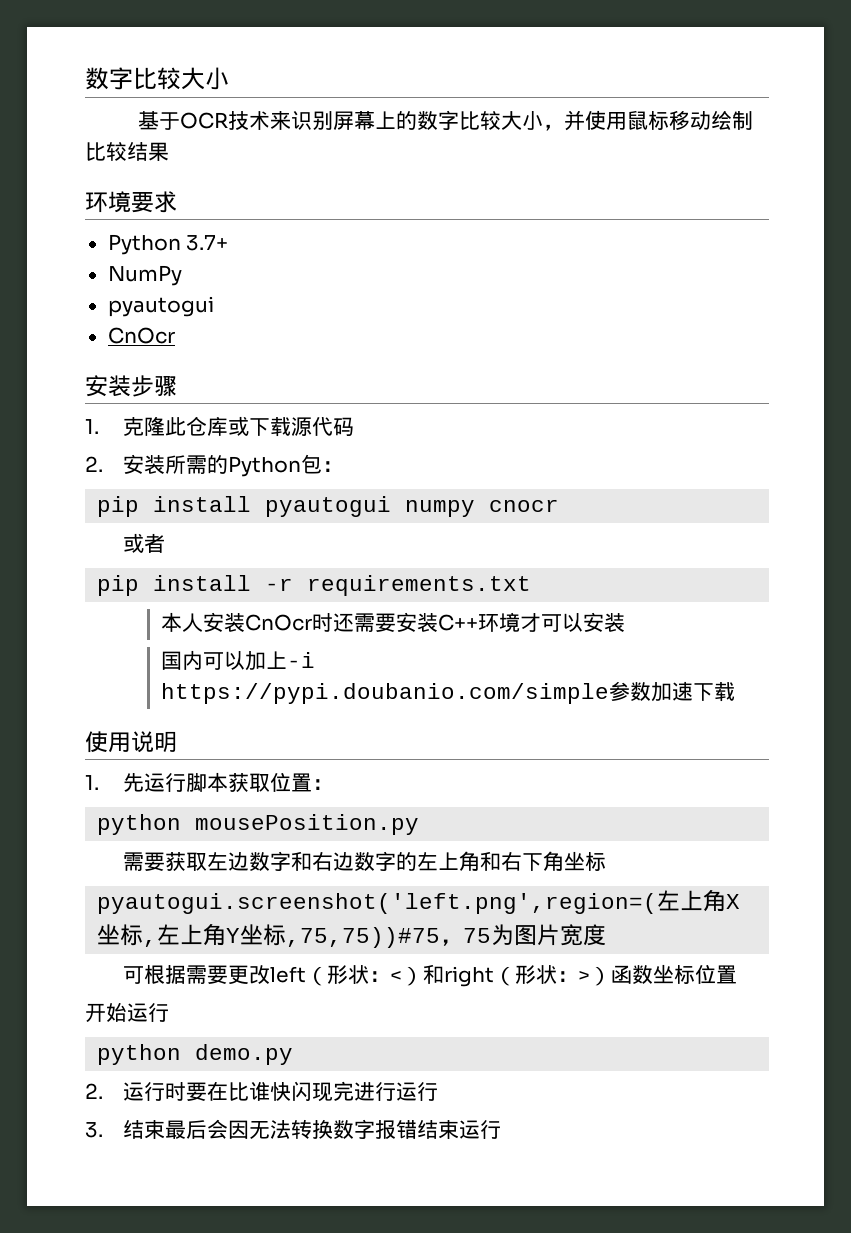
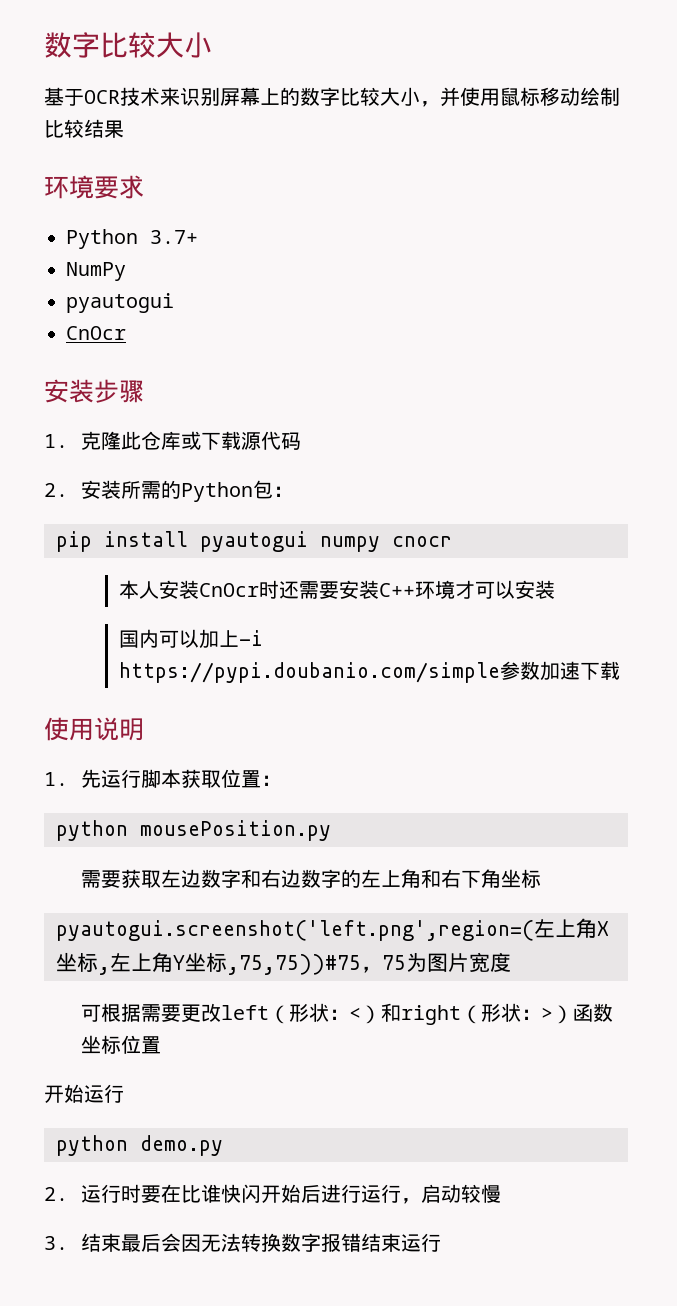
- 或者
- pip install -r requirements.txt
- 2.运行时要在比谁快闪现完进行运行
+ 2.运行时要在比谁快闪开始后进行运行，启动较慢

